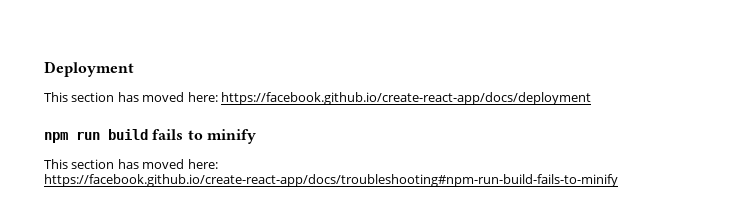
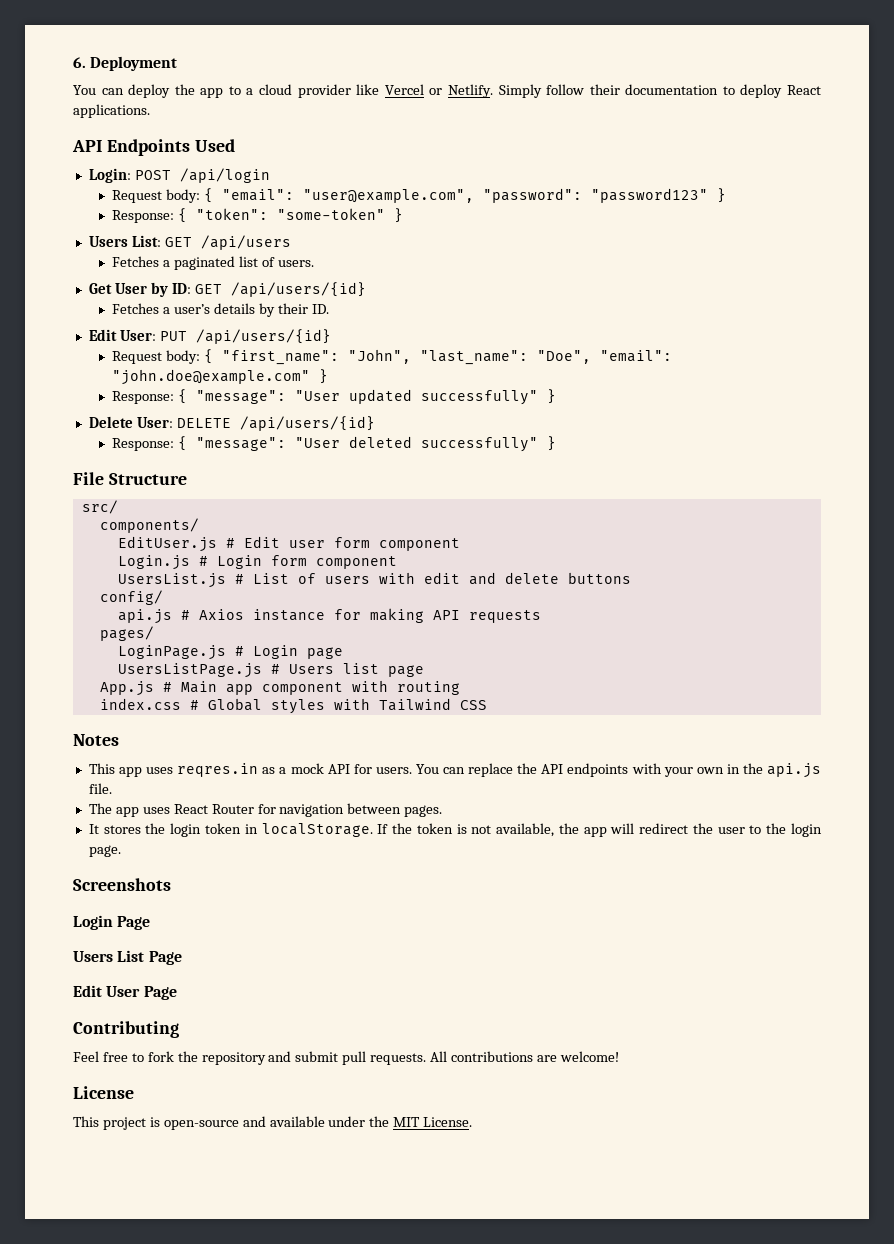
- Deployment
+ 6. Deployment
- This section has moved here: https://facebook.github.io/create-react-app/docs/deployment
- npm run build fails to minify
- This section has moved here: https://facebook.github.io/create-react-app/docs/troubleshooting#npm-run-build-fails-to-minify
+ You can deploy the app to a cloud provider like Vercel or Netlify. Simply follow their documentation to deploy React applications.
+ API Endpoints Used
+ Login: POST /api/login
+ Request body: { "email": "user@example.com", "password": "password123" }
+ Response: { "token": "some-token" }
+ Users List: GET /api/users
+ Fetches a paginated list of users.
+ Get User by ID: GET /api/users/{id}
+ Fetches a user’s details by their ID.
+ Edit User: PUT /api/users/{id}
+ Request body: { "first_name": "John", "last_name": "Doe", "email": "john.doe@example.com" }
+ Response: { "message": "User updated successfully" }
+ Delete User: DELETE /api/users/{id}
+ Response: { "message": "User deleted successfully" }
+ File Structure
+ src/
+ components/
+ EditUser.js # Edit user form component
+ Login.js # Login form component
+ UsersList.js # List of users with edit and delete buttons
+ config/
+ api.js # Axios instance for making API requests
+ pages/
+ LoginPage.js # Login page
+ UsersListPage.js # Users list page
+ App.js # Main app component with routing
+ index.css # Global styles with Tailwind CSS
+ Notes
+ This app uses reqres.in as a mock API for users. You can replace the API endpoints with your own in the api.js file.
+ The app uses React Router for navigation between pages.
+ It stores the login token in localStorage. If the token is not available, the app will redirect the user to the login page.
+ Screenshots
+ Login Page
+ Users List Page
+ Edit User Page
+ Contributing
+ Feel free to fork the repository and submit pull requests. All contributions are welcome!
+ License
+ This project is open-source and available under the MIT License.

